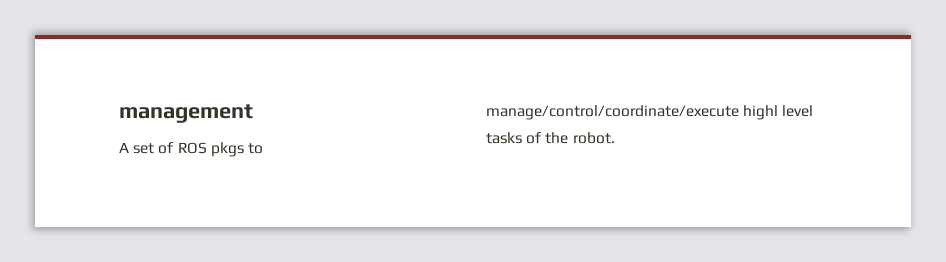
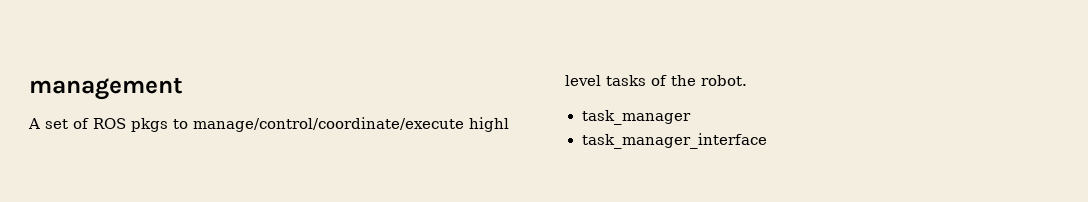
+ task_manager
+ task_manager_interface

